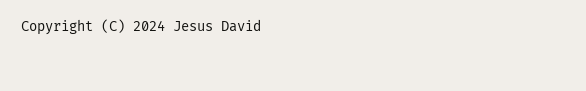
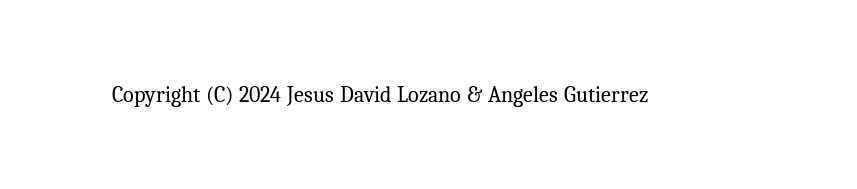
- Copyright (C) 2024 Jesus David
+ Copyright (C) 2024 Jesus David Lozano & Angeles Gutierrez

